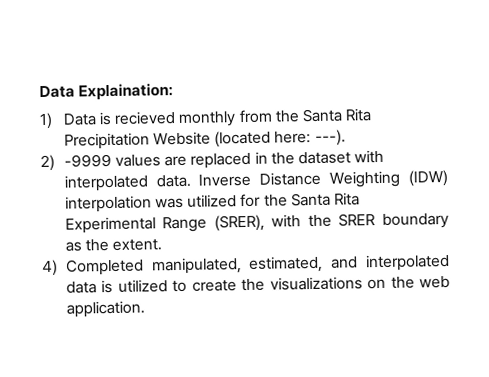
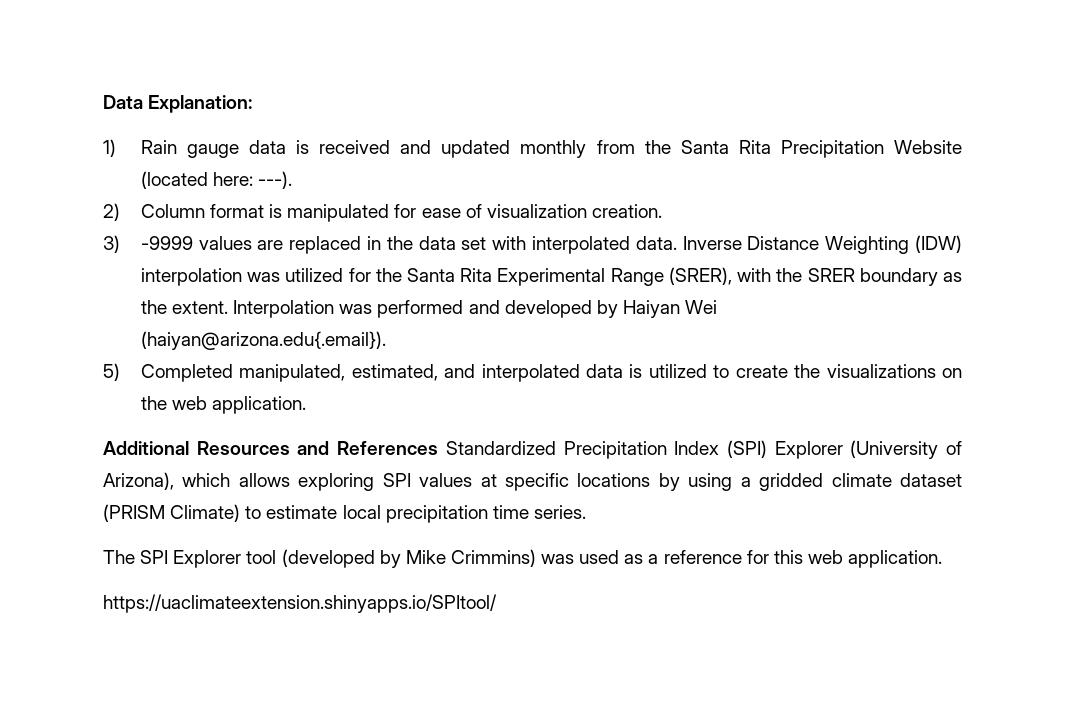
- Data Explaination:
+ Data Explanation:
- 1) Data is recieved monthly from the Santa Rita Precipitation Website (located here: ---).
+ 1) Rain gauge data is received and updated monthly from the Santa Rita Precipitation Website (located here: ---).
- 2) -9999 values are replaced in the dataset with interpolated data.
+ 2) Column format is manipulated for ease of visualization creation.
+ 3) -9999 values are replaced in the data set with interpolated data.
- Inverse Distance Weighting (IDW) interpolation was utilized for the Santa Rita Experimental Range (SRER), with the SRER boundary as the extent.
- 4) Completed manipulated, estimated, and interpolated data is utilized to create the visualizations on the web application.
+ Inverse Distance Weighting (IDW) interpolation was utilized for the Santa Rita Experimental Range (SRER), with the SRER boundary as the extent. Interpolation was performed and developed by Haiyan Wei (haiyan@arizona.edu{.email}).
+ 5) Completed manipulated, estimated, and interpolated data is utilized to create the visualizations on the web application.
+ Additional Resources and References Standardized Precipitation Index (SPI) Explorer (University of Arizona), which allows exploring SPI values at specific locations by using a gridded climate dataset (PRISM Climate) to estimate local precipitation time series.
+ The SPI Explorer tool (developed by Mike Crimmins) was used as a reference for this web application.
+ https://uaclimateextension.shinyapps.io/SPItool/

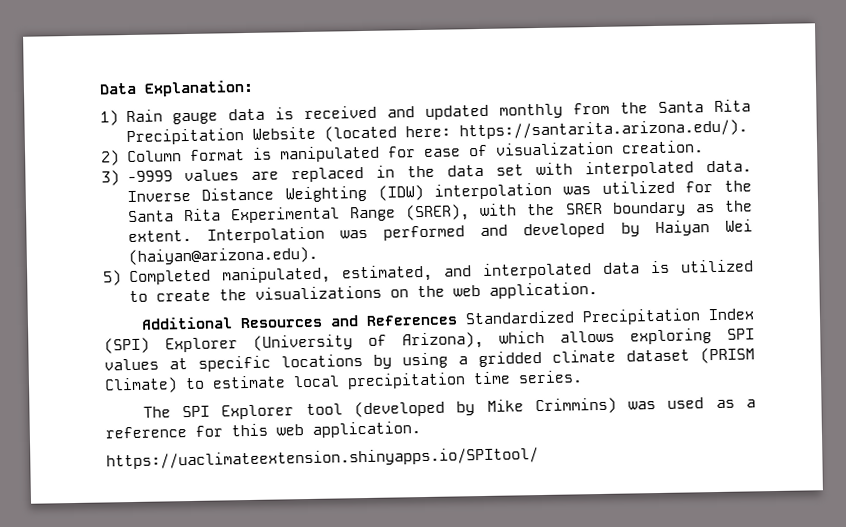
- 1) Rain gauge data is received and updated monthly from the Santa Rita Precipitation Website (located here: ---).
+ 1) Rain gauge data is received and updated monthly from the Santa Rita Precipitation Website (located here: https://santarita.arizona.edu/).
- Interpolation was performed and developed by Haiyan Wei (haiyan@arizona.edu{.email}).
+ Interpolation was performed and developed by Haiyan Wei (haiyan@arizona.edu).

